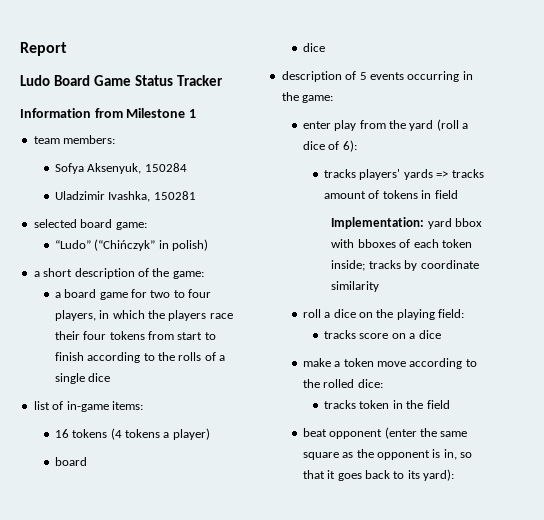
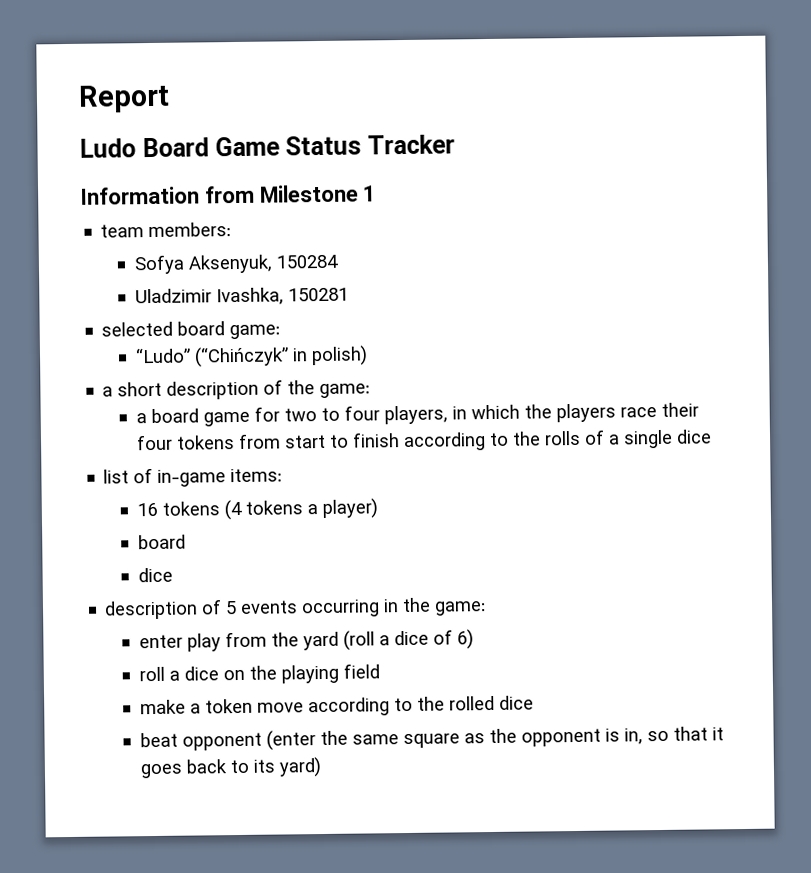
- enter play from the yard (roll a dice of 6):
- tracks players' yards => tracks amount of tokens in field
- Implementation: yard bbox with bboxes of each token inside; tracks by coordinate similarity
+ enter play from the yard (roll a dice of 6)
- roll a dice on the playing field:
- tracks score on a dice
+ roll a dice on the playing field
- make a token move according to the rolled dice:
- tracks token in the field
+ make a token move according to the rolled dice
- beat opponent (enter the same square as the opponent is in, so that it goes back to its yard):
+ beat opponent (enter the same square as the opponent is in, so that it goes back to its yard)

